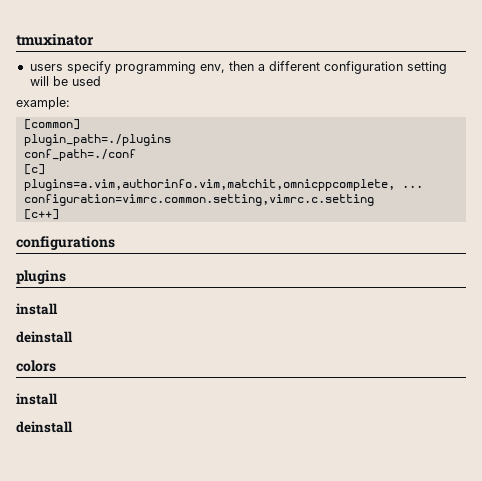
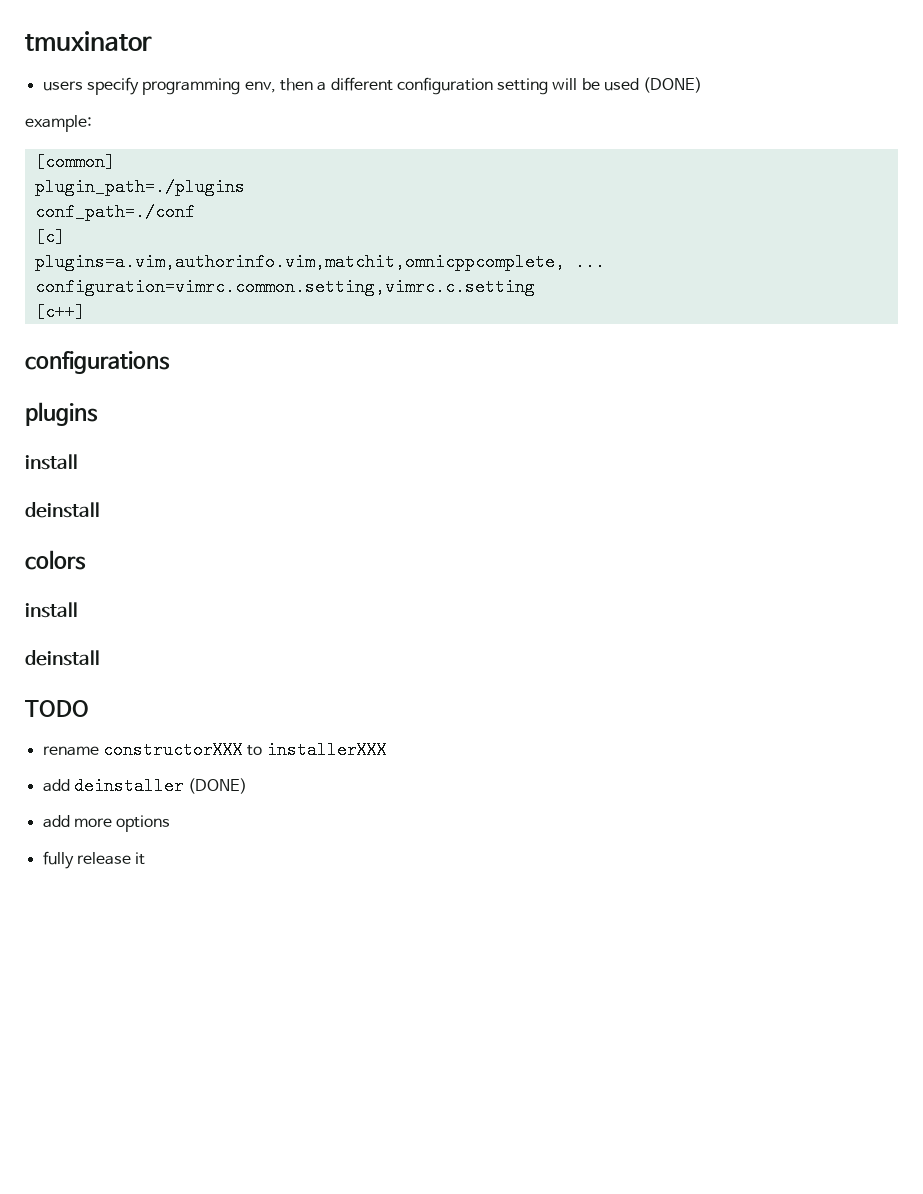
- users specify programming env, then a different configuration setting will be used
+ users specify programming env, then a different configuration setting will be used (DONE)
+ TODO
+ rename constructorXXX to installerXXX
+ add deinstaller (DONE)
+ add more options
+ fully release it

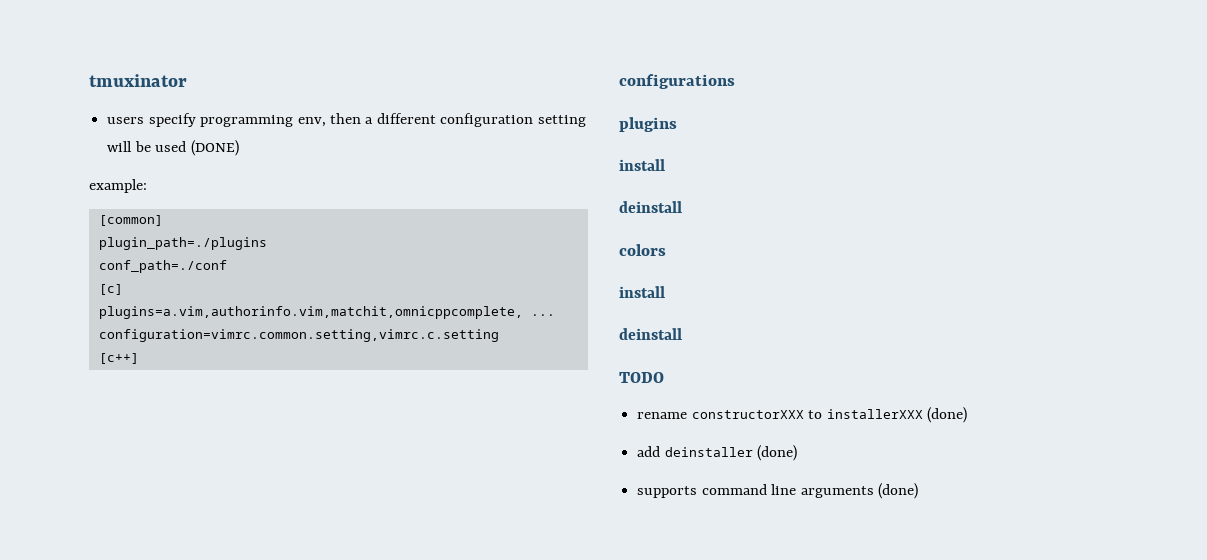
- rename constructorXXX to installerXXX
+ rename constructorXXX to installerXXX (done)
- add deinstaller (DONE)
- add more options
- fully release it
+ add deinstaller (done)
+ supports command line arguments (done)

